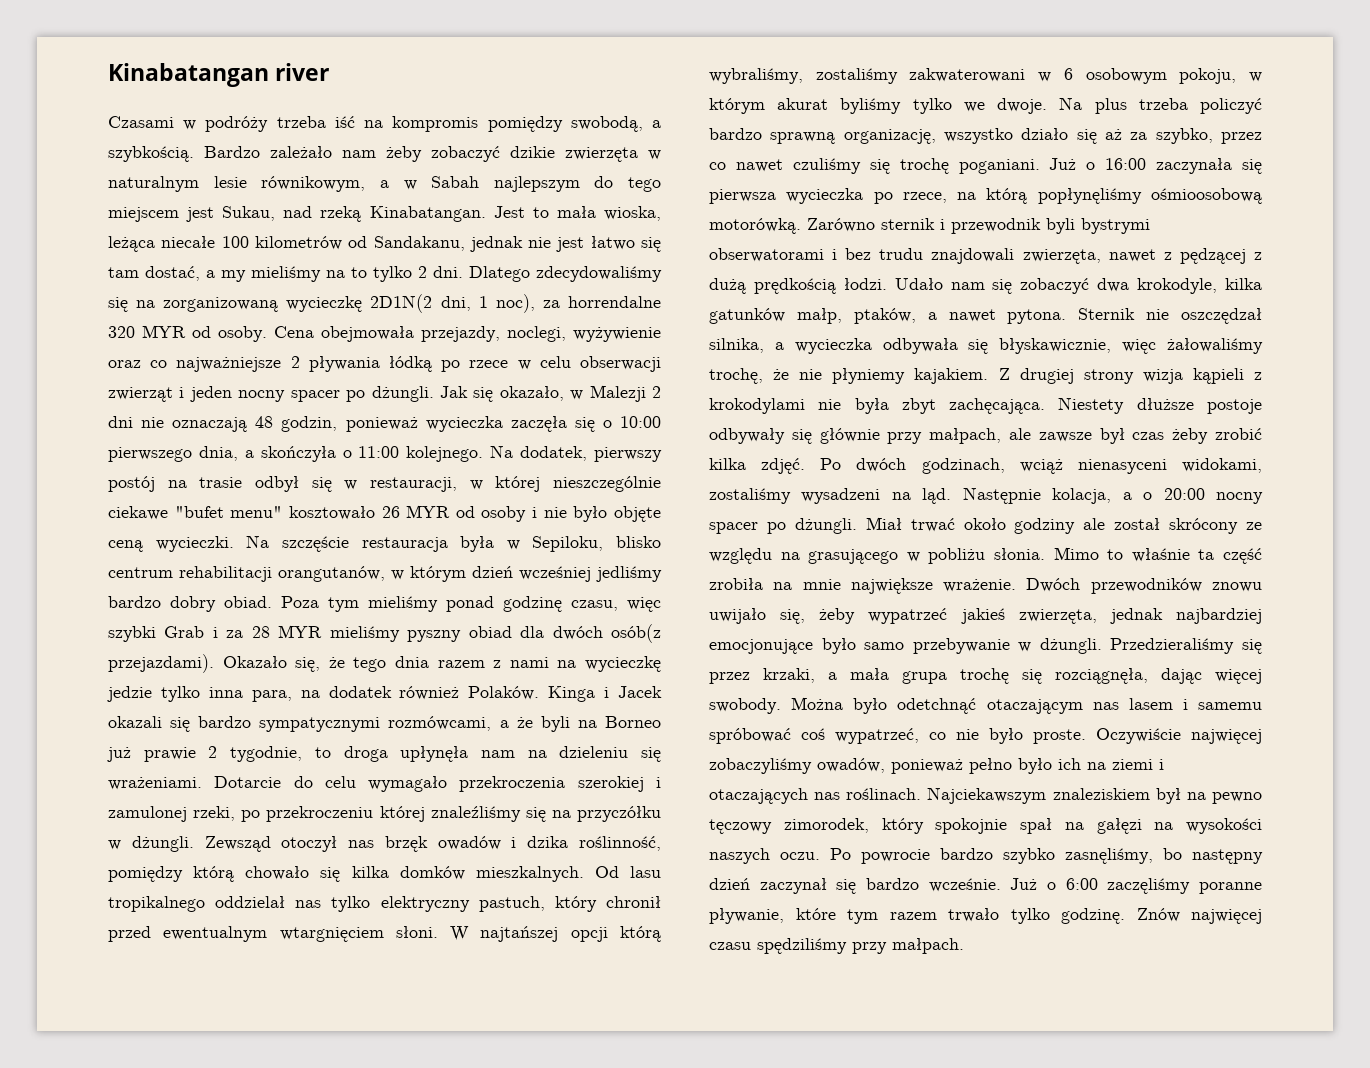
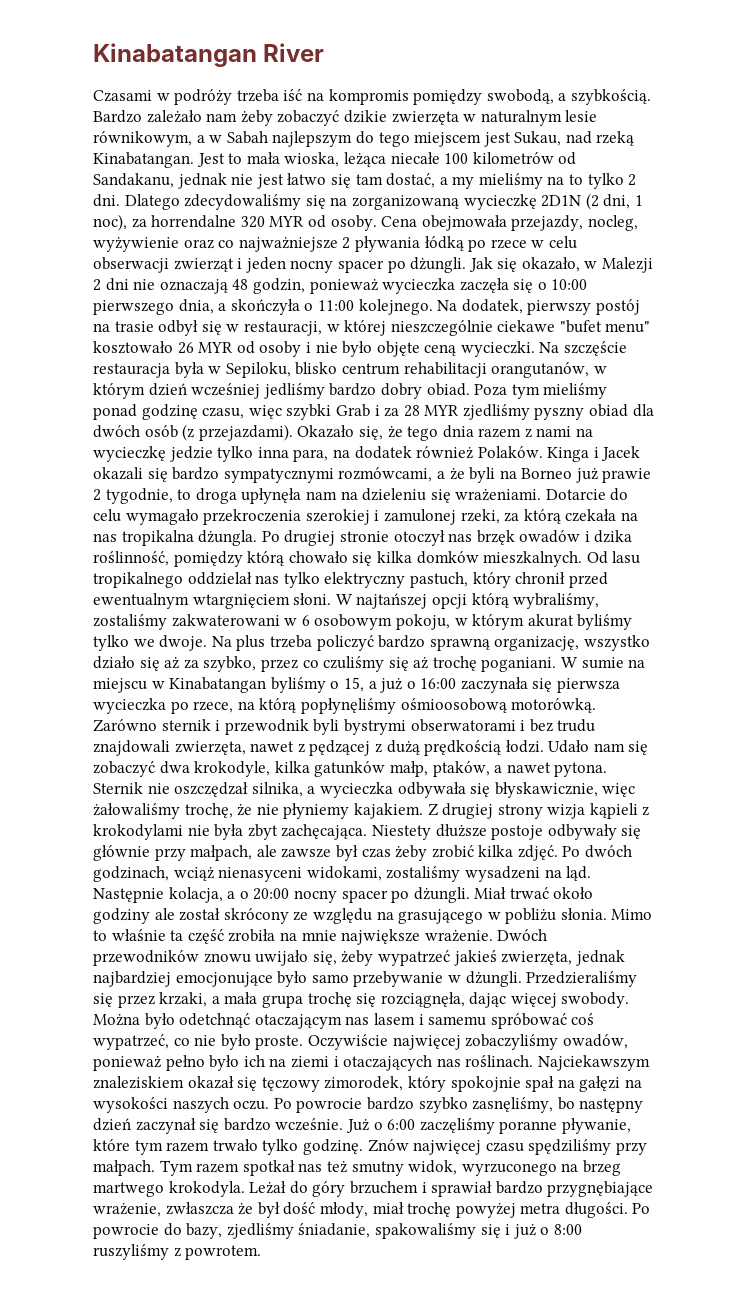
- Kinabatangan river
+ Kinabatangan River
- Dlatego zdecydowaliśmy się na zorganizowaną wycieczkę 2D1N(2 dni, 1 noc), za horrendalne 320 MYR od osoby.
+ Dlatego zdecydowaliśmy się na zorganizowaną wycieczkę 2D1N (2 dni, 1 noc), za horrendalne 320 MYR od osoby.
- Cena obejmowała przejazdy, noclegi, wyżywienie oraz co najważniejsze 2 pływania łódką po rzece w celu obserwacji zwierząt i jeden nocny spacer po dżungli.
+ Cena obejmowała przejazdy, nocleg, wyżywienie oraz co najważniejsze 2 pływania łódką po rzece w celu obserwacji zwierząt i jeden nocny spacer po dżungli.
- Poza tym mieliśmy ponad godzinę czasu, więc szybki Grab i za 28 MYR mieliśmy pyszny obiad dla dwóch osób(z przejazdami).
+ Poza tym mieliśmy ponad godzinę czasu, więc szybki Grab i za 28 MYR zjedliśmy pyszny obiad dla dwóch osób (z przejazdami).
- Dotarcie do celu wymagało przekroczenia szerokiej i zamulonej rzeki, po przekroczeniu której znaleźliśmy się na przyczółku w dżungli. Zewsząd otoczył nas brzęk owadów i dzika roślinność, pomiędzy którą chowało się kilka domków mieszkalnych.
+ Dotarcie do celu wymagało przekroczenia szerokiej i zamulonej rzeki, za którą czekała na nas tropikalna dżungla. Po drugiej stronie otoczył nas brzęk owadów i dzika roślinność, pomiędzy którą chowało się kilka domków mieszkalnych.
- Na plus trzeba policzyć bardzo sprawną organizację, wszystko działo się aż za szybko, przez co nawet czuliśmy się trochę poganiani.
+ Na plus trzeba policzyć bardzo sprawną organizację, wszystko działo się aż za szybko, przez co czuliśmy się aż trochę poganiani.
- Już o 16:00 zaczynała się pierwsza wycieczka po rzece, na którą popłynęliśmy ośmioosobową motorówką.
+ W sumie na miejscu w Kinabatangan byliśmy o 15, a już o 16:00 zaczynała się pierwsza wycieczka po rzece, na którą popłynęliśmy ośmioosobową motorówką.
- Najciekawszym znaleziskiem był na pewno tęczowy zimorodek, który spokojnie spał na gałęzi na wysokości naszych oczu.
+ Najciekawszym znaleziskiem okazał się tęczowy zimorodek, który spokojnie spał na gałęzi na wysokości naszych oczu.
+ Tym razem spotkał nas też smutny widok, wyrzuconego na brzeg martwego krokodyla. Leżał do góry brzuchem i sprawiał bardzo przygnębiające wrażenie, zwłaszcza że był dość młody, miał trochę powyżej metra długości. Po powrocie do bazy, zjedliśmy śniadanie, spakowaliśmy się i już o 8:00 ruszyliśmy z powrotem.

